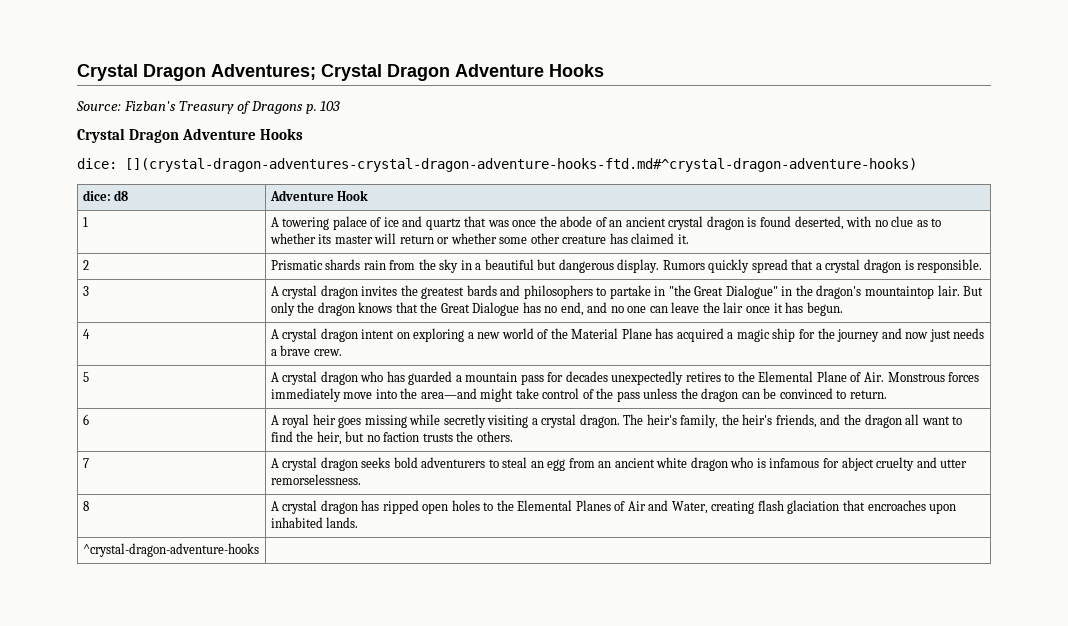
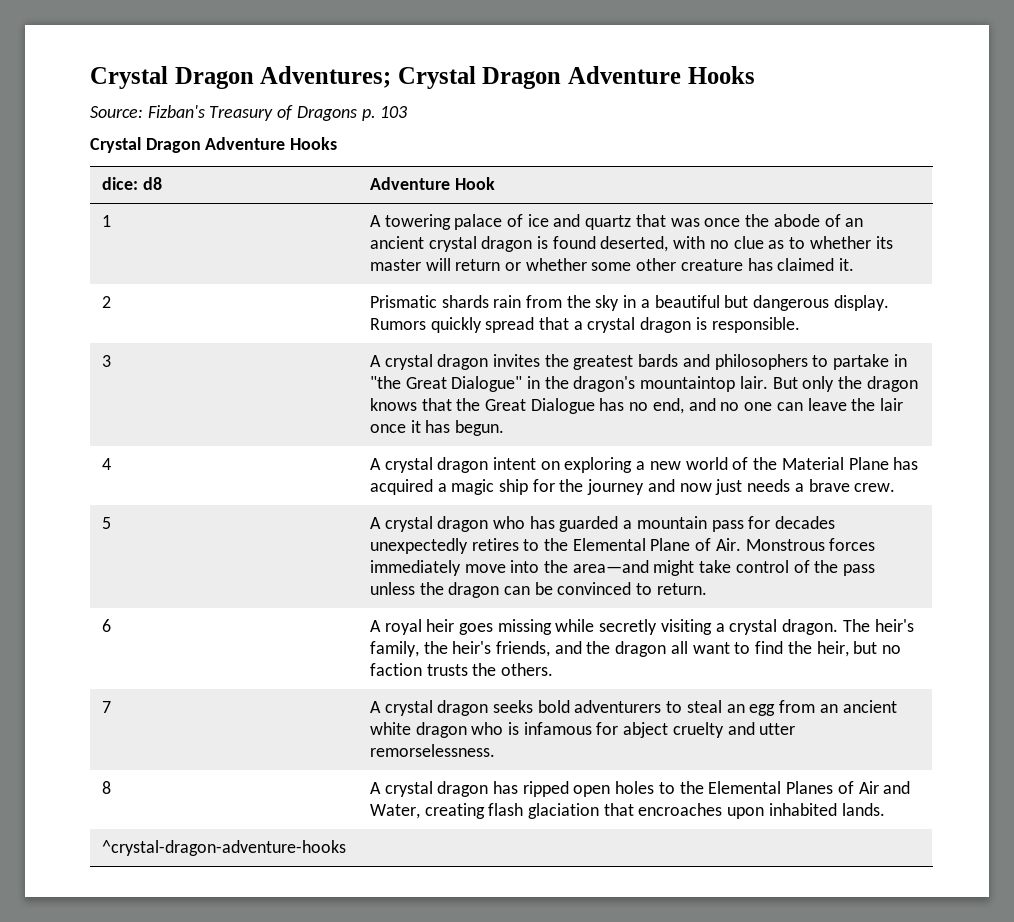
- dice: [](crystal-dragon-adventures-crystal-dragon-adventure-hooks-ftd.md#^crystal-dragon-adventure-hooks)

